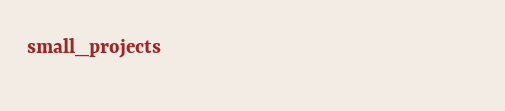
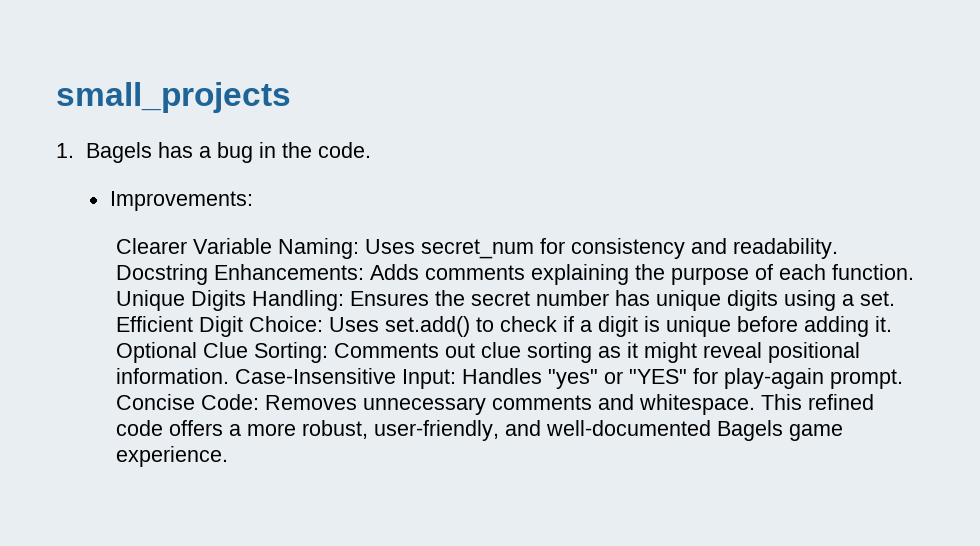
+ 1. Bagels has a bug in the code.
+ Improvements:
+ Clearer Variable Naming: Uses secret_num for consistency and readability. Docstring Enhancements: Adds comments explaining the purpose of each function. Unique Digits Handling: Ensures the secret number has unique digits using a set. Efficient Digit Choice: Uses set.add() to check if a digit is unique before adding it. Optional Clue Sorting: Comments out clue sorting as it might reveal positional information. Case-Insensitive Input: Handles "yes" or "YES" for play-again prompt. Concise Code: Removes unnecessary comments and whitespace. This refined code offers a more robust, user-friendly, and well-documented Bagels game experience.

